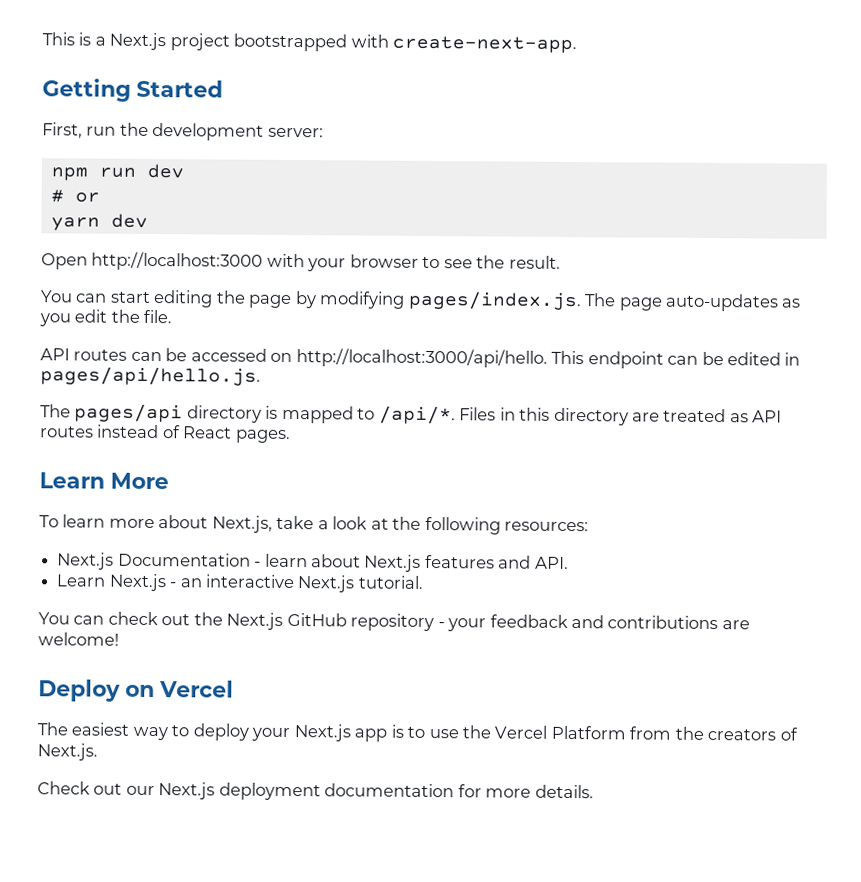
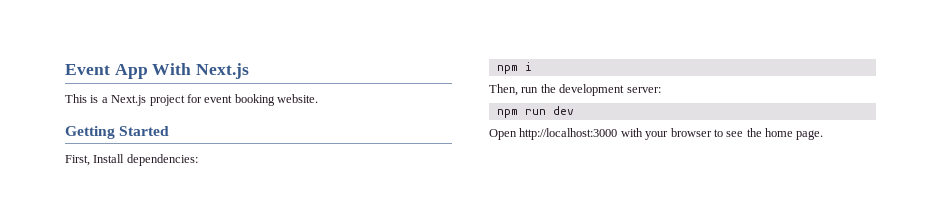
+ Event App With Next.js
- This is a Next.js project bootstrapped with create-next-app.
+ This is a Next.js project for event booking website.
- First, run the development server:
+ First, Install dependencies:
+ npm i
+ Then, run the development server:
- # or
- yarn dev
- Open http://localhost:3000 with your browser to see the result.
- You can start editing the page by modifying pages/index.js. The page auto-updates as you edit the file.
- API routes can be accessed on http://localhost:3000/api/hello. This endpoint can be edited in pages/api/hello.js.
- The pages/api directory is mapped to /api/*. Files in this directory are treated as API routes instead of React pages.
- Learn More
- To learn more about Next.js, take a look at the following resources:
- Next.js Documentation - learn about Next.js features and API.
- Learn Next.js - an interactive Next.js tutorial.
- You can check out the Next.js GitHub repository - your feedback and contributions are welcome!
- Deploy on Vercel
- The easiest way to deploy your Next.js app is to use the Vercel Platform from the creators of Next.js.
- Check out our Next.js deployment documentation for more details.
+ Open http://localhost:3000 with your browser to see the home page.

